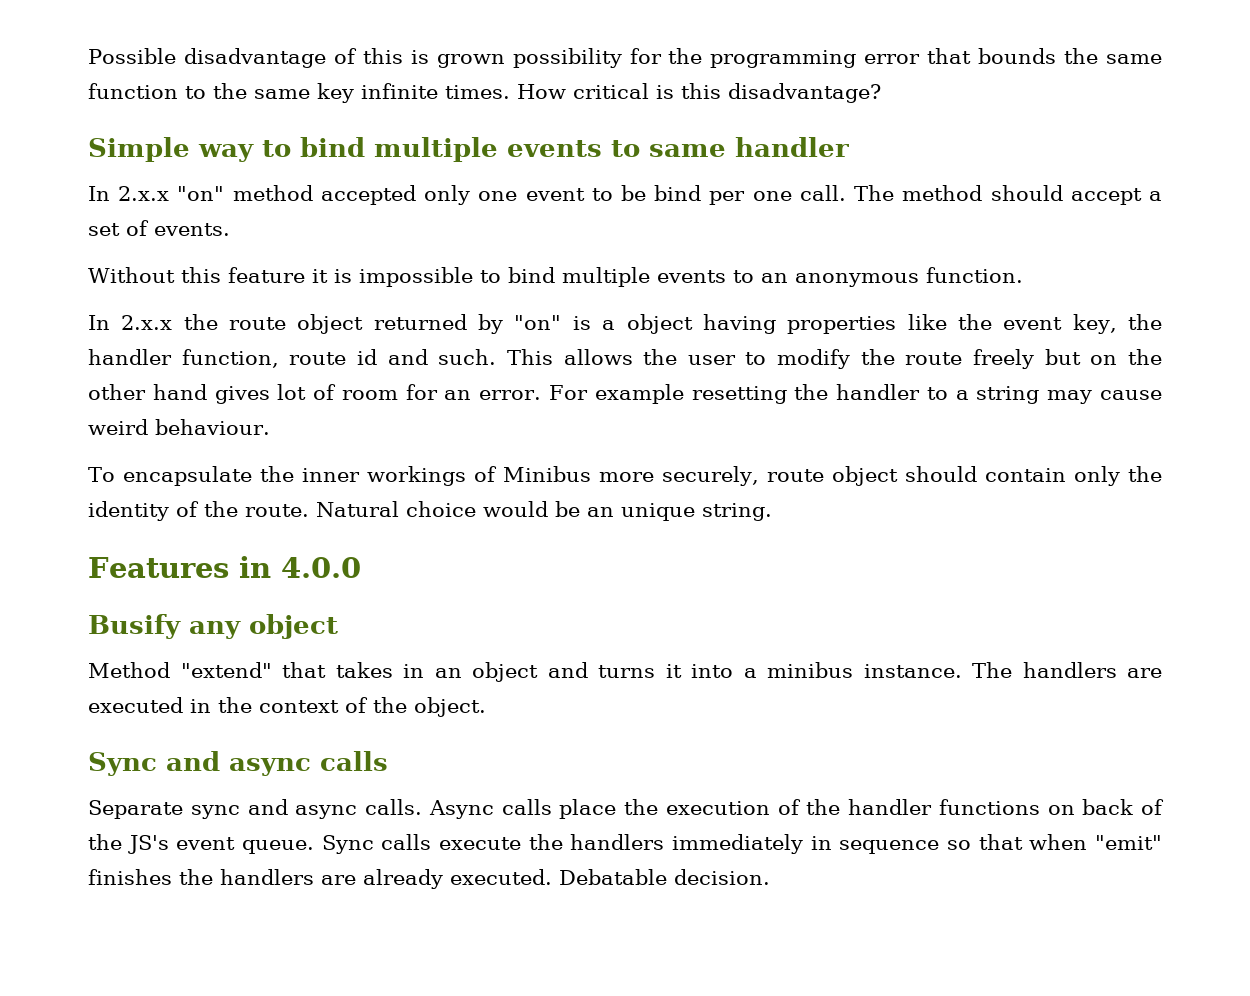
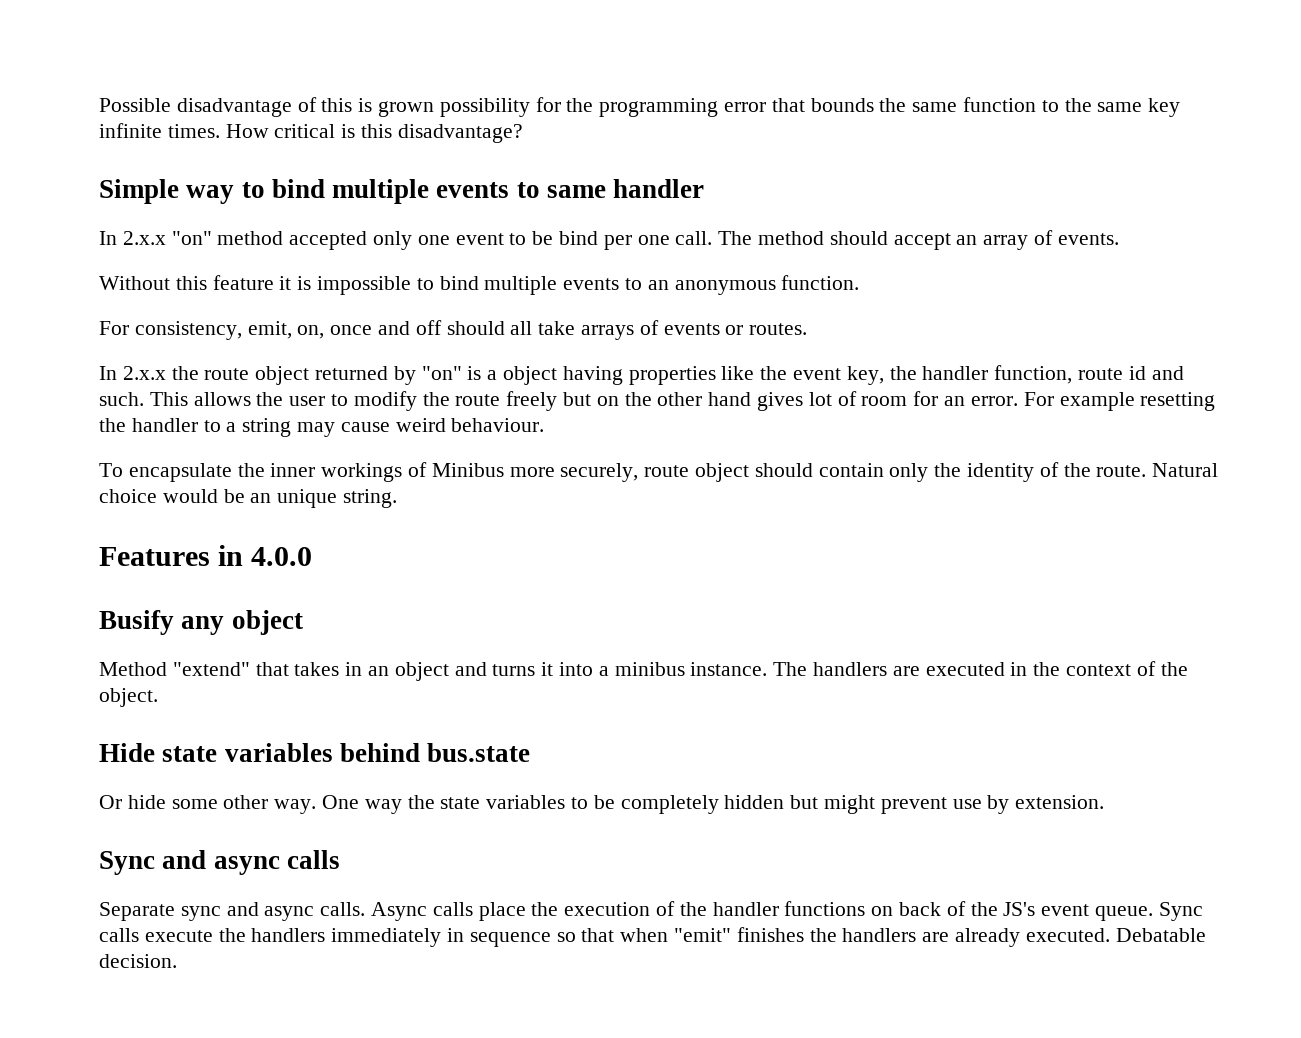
- The method should accept a set of events.
+ The method should accept an array of events.
+ For consistency, emit, on, once and off should all take arrays of events or routes.
+ Hide state variables behind bus.state
+ Or hide some other way. One way the state variables to be completely hidden but might prevent use by extension.

